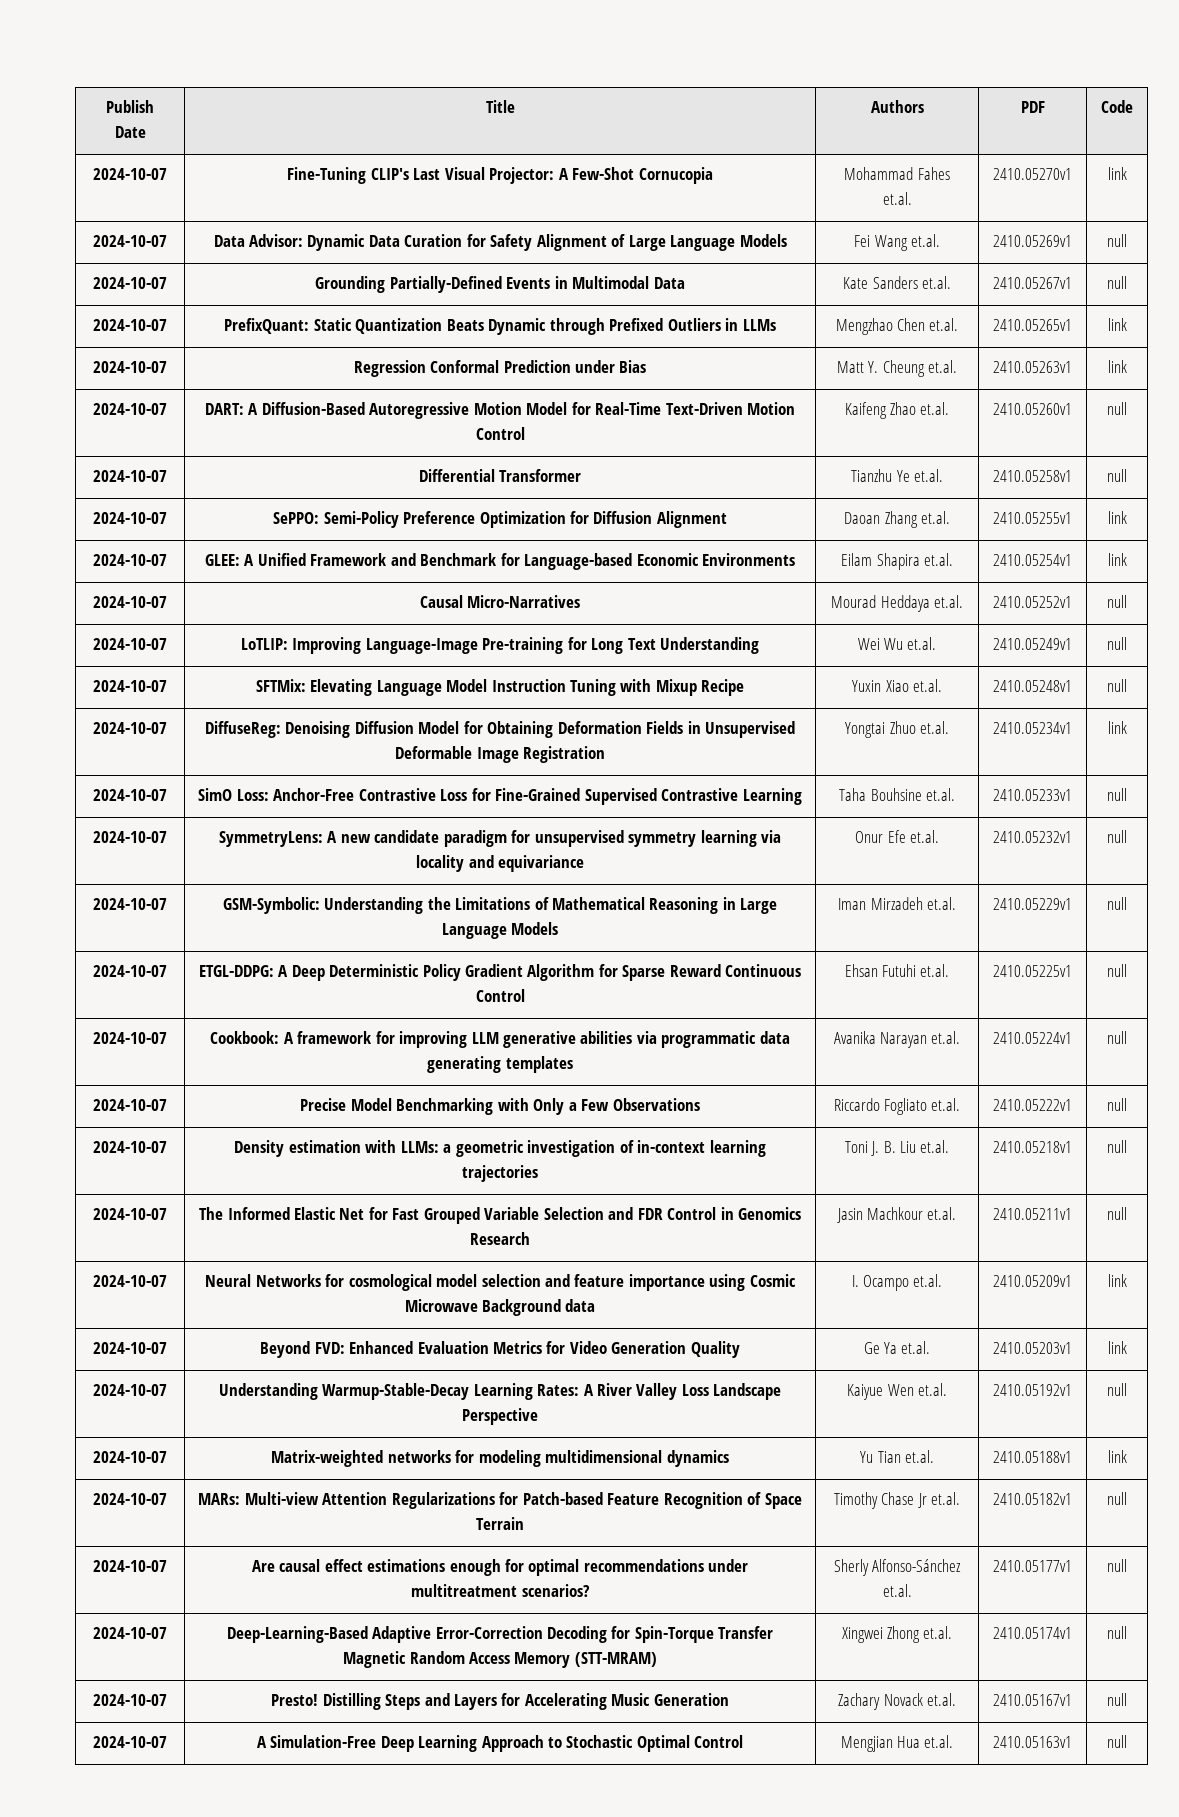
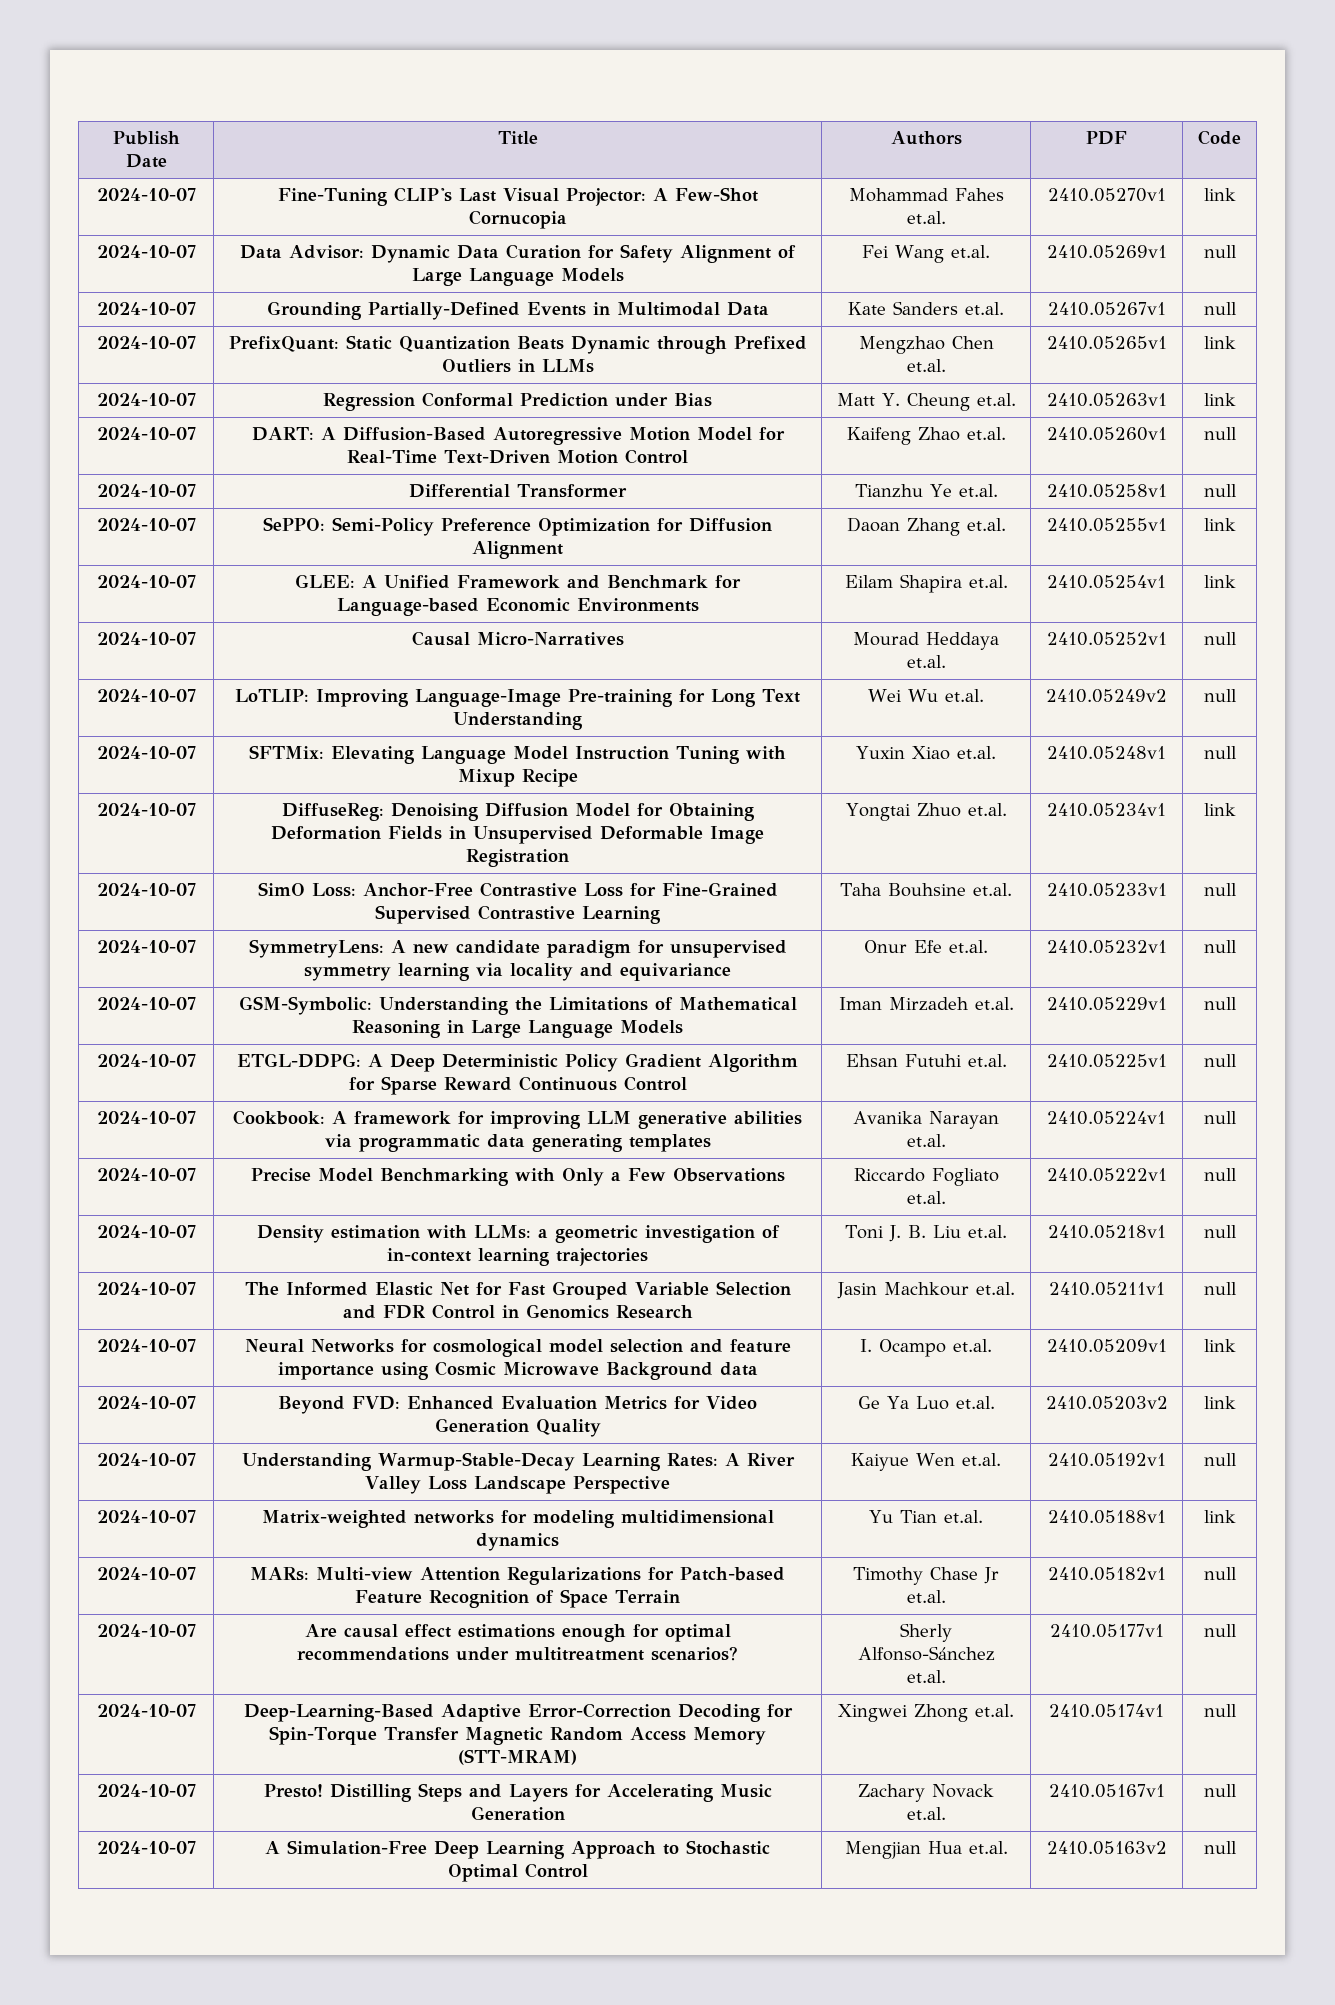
- 2024-10-07 | LoTLIP: Improving Language-Image Pre-training for Long Text Understanding | Wei Wu et.al. | 2410.05249v1 | null
+ 2024-10-07 | LoTLIP: Improving Language-Image Pre-training for Long Text Understanding | Wei Wu et.al. | 2410.05249v2 | null
- 2024-10-07 | Beyond FVD: Enhanced Evaluation Metrics for Video Generation Quality | Ge Ya et.al. | 2410.05203v1 | link
+ 2024-10-07 | Beyond FVD: Enhanced Evaluation Metrics for Video Generation Quality | Ge Ya Luo et.al. | 2410.05203v2 | link
- 2024-10-07 | A Simulation-Free Deep Learning Approach to Stochastic Optimal Control | Mengjian Hua et.al. | 2410.05163v1 | null
+ 2024-10-07 | A Simulation-Free Deep Learning Approach to Stochastic Optimal Control | Mengjian Hua et.al. | 2410.05163v2 | null

